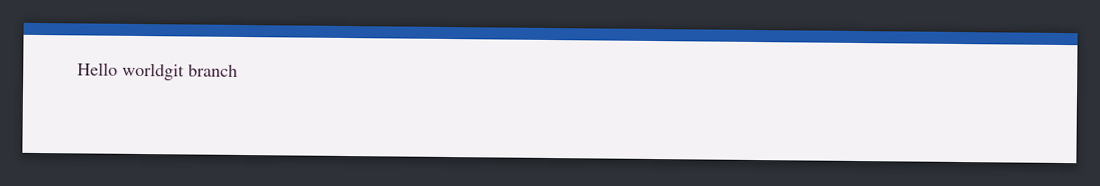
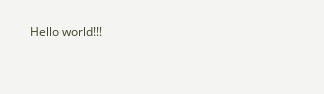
- Hello worldgit branch
+ Hello world!!!

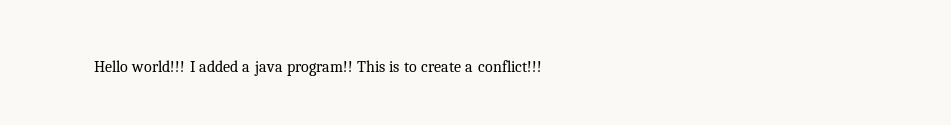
+ I added a java program!! This is to create a conflict!!!

